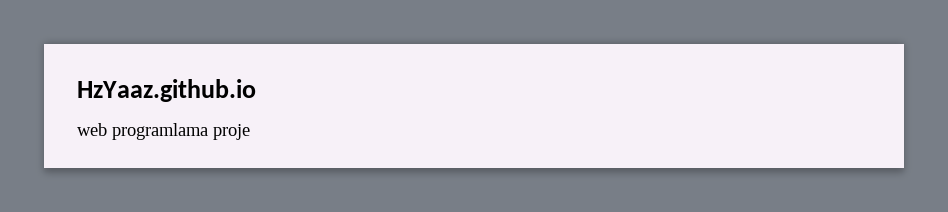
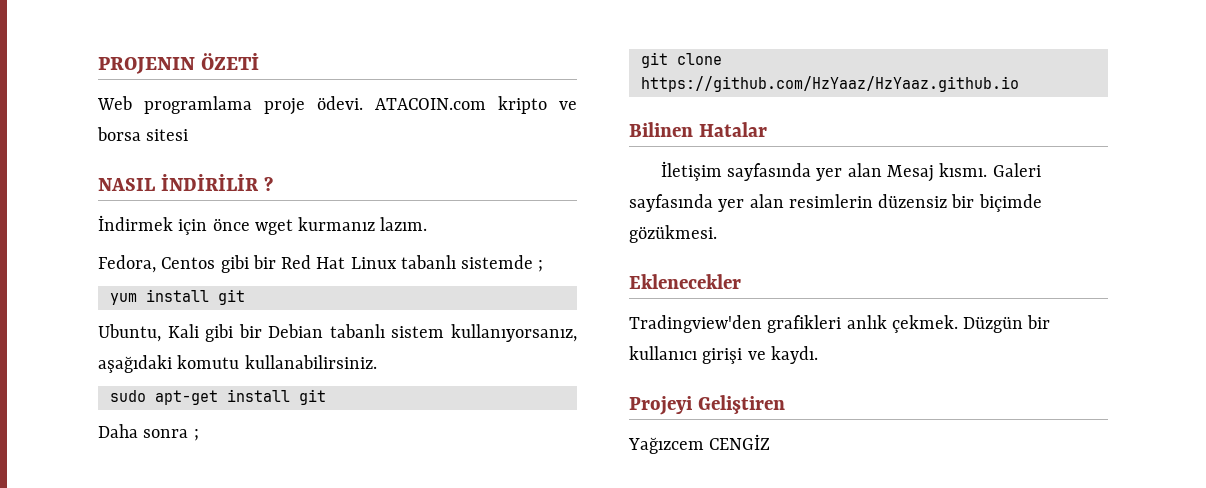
- HzYaaz.github.io
- web programlama proje
+ PROJENIN ÖZETİ
+ Web programlama proje ödevi. ATACOIN.com kripto ve borsa sitesi
+ NASIL İNDİRİLİR ?
+ İndirmek için önce wget kurmanız lazım.
+ Fedora, Centos gibi bir Red Hat Linux tabanlı sistemde ;
+ yum install git
+ Ubuntu, Kali gibi bir Debian tabanlı sistem kullanıyorsanız, aşağıdaki komutu kullanabilirsiniz.
+ sudo apt-get install git
+ Daha sonra ;
+ git clone https://github.com/HzYaaz/HzYaaz.github.io
+ Bilinen Hatalar
+ İletişim sayfasında yer alan Mesaj kısmı. Galeri sayfasında yer alan resimlerin düzensiz bir biçimde gözükmesi.
+ Eklenecekler
+ Tradingview'den grafikleri anlık çekmek. Düzgün bir kullanıcı girişi ve kaydı.
+ Projeyi Geliştiren
+ Yağızcem CENGİZ

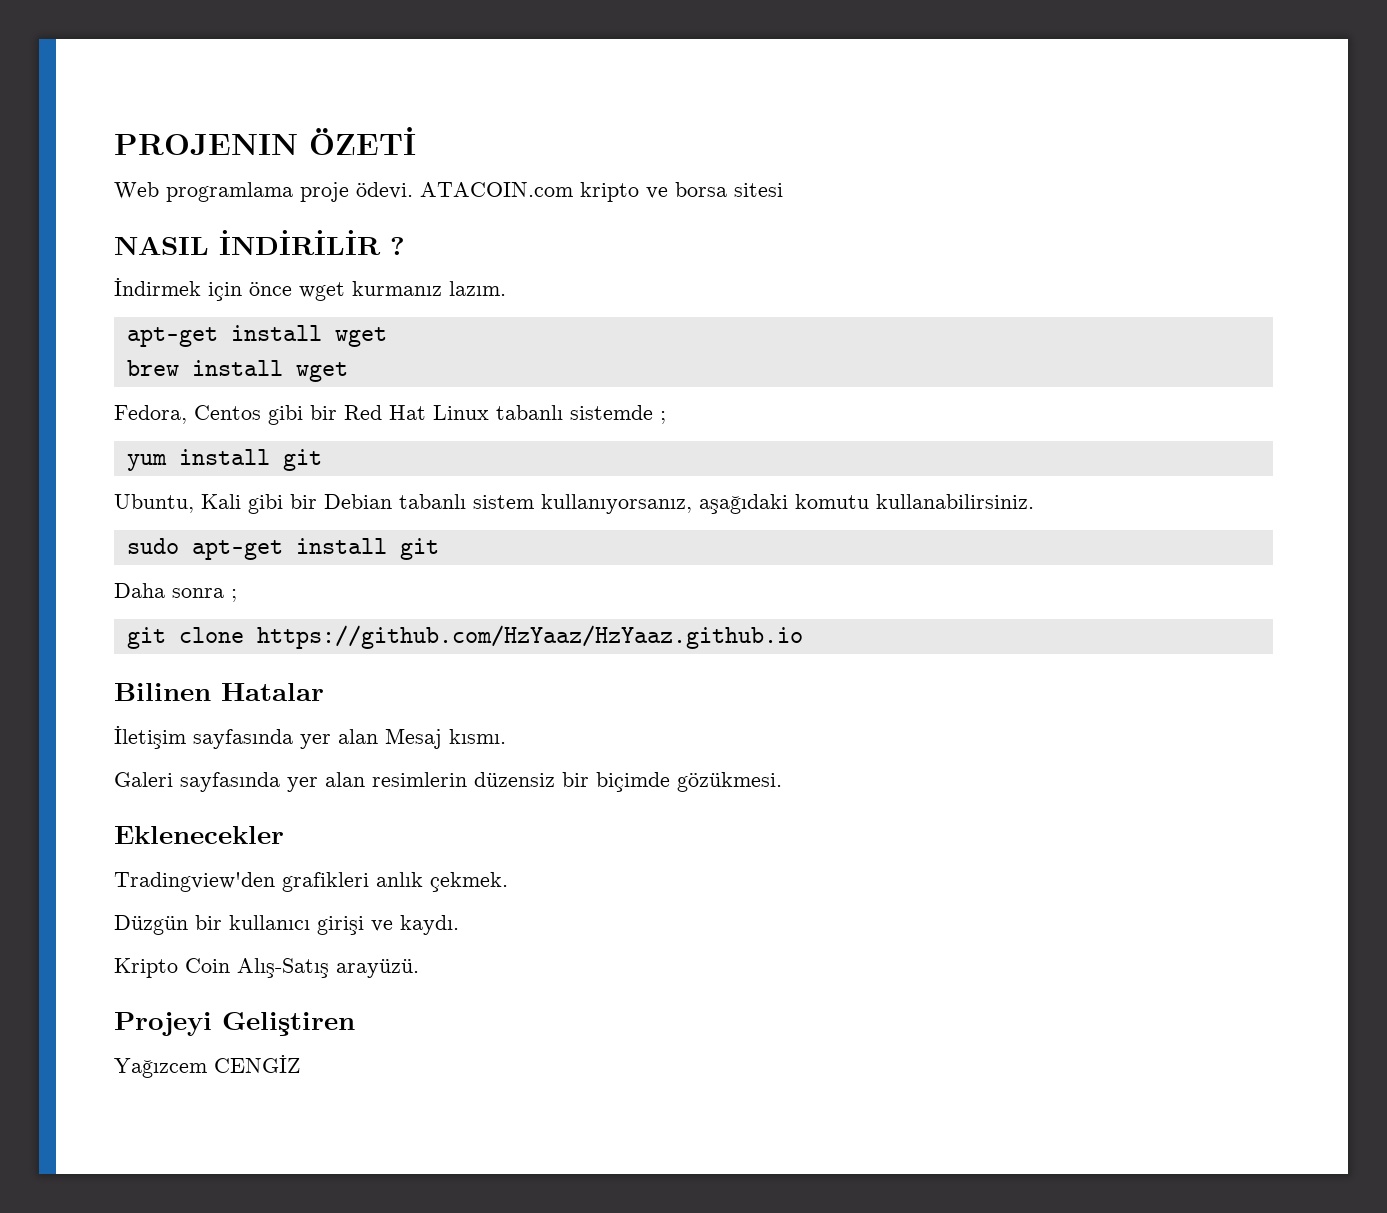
+ apt-get install wget
+ brew install wget
- İletişim sayfasında yer alan Mesaj kısmı. Galeri sayfasında yer alan resimlerin düzensiz bir biçimde gözükmesi.
+ İletişim sayfasında yer alan Mesaj kısmı.
+ Galeri sayfasında yer alan resimlerin düzensiz bir biçimde gözükmesi.
- Tradingview'den grafikleri anlık çekmek. Düzgün bir kullanıcı girişi ve kaydı.
+ Tradingview'den grafikleri anlık çekmek.
+ Düzgün bir kullanıcı girişi ve kaydı.
+ Kripto Coin Alış-Satış arayüzü.

